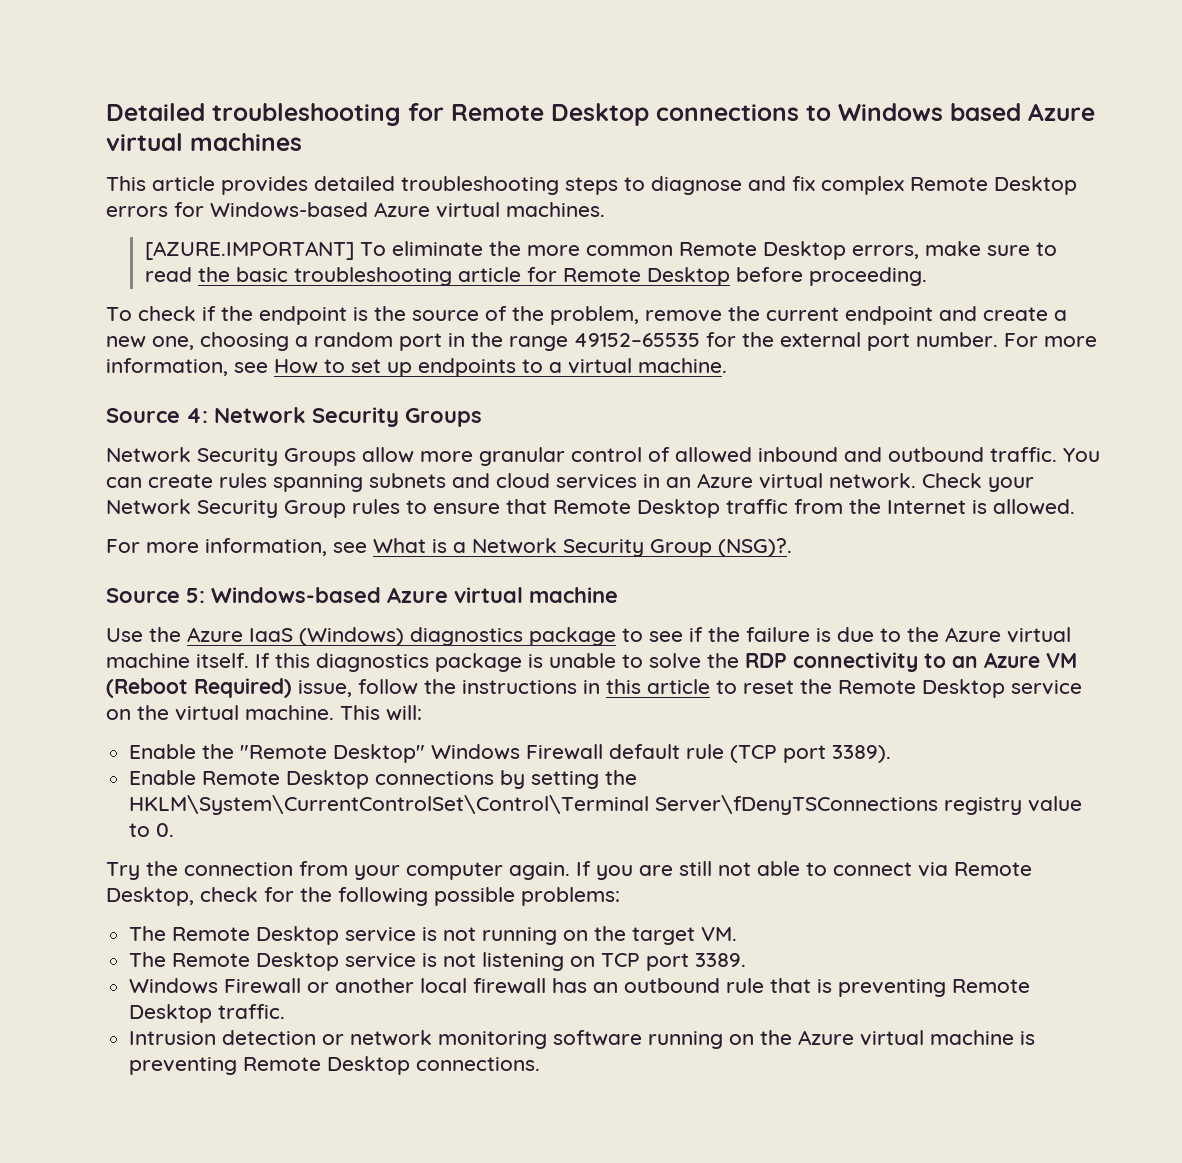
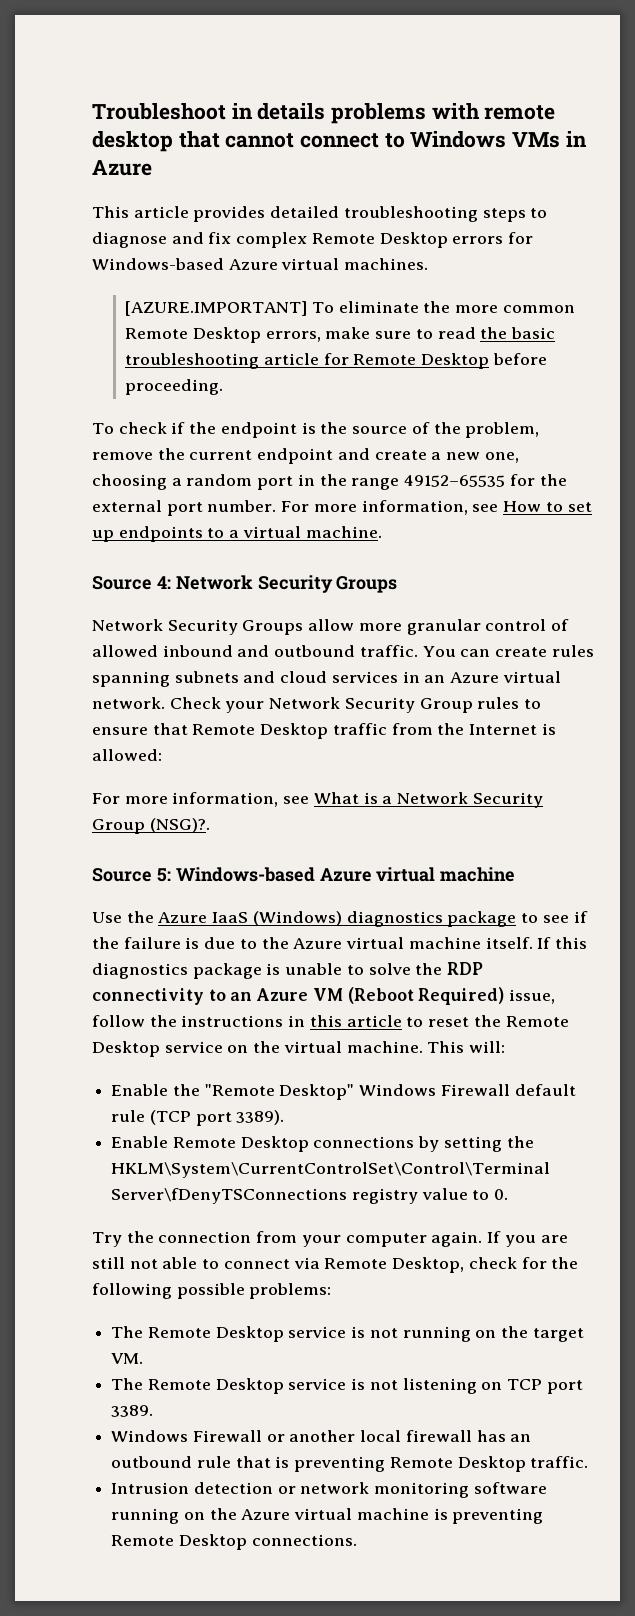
- Detailed troubleshooting for Remote Desktop connections to Windows based Azure virtual machines
+ Troubleshoot in details problems with remote desktop that cannot connect to Windows VMs in Azure
- Check your Network Security Group rules to ensure that Remote Desktop traffic from the Internet is allowed.
+ Check your Network Security Group rules to ensure that Remote Desktop traffic from the Internet is allowed:

